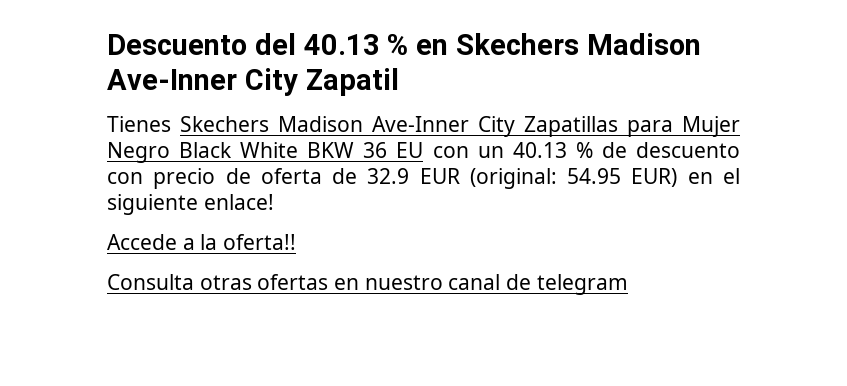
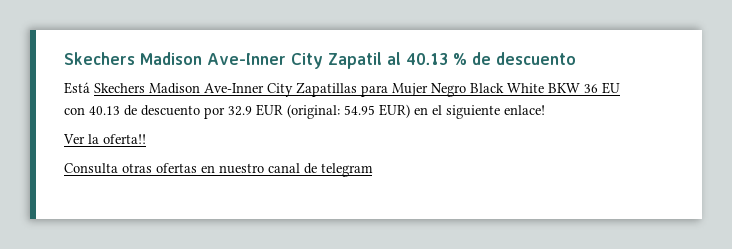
- Descuento del 40.13 % en Skechers Madison Ave-Inner City Zapatil
- Tienes Skechers Madison Ave-Inner City Zapatillas para Mujer Negro Black White BKW 36 EU con un 40.13 % de descuento con precio de oferta de 32.9 EUR (original: 54.95 EUR) en el siguiente enlace!
+ Skechers Madison Ave-Inner City Zapatil al 40.13 % de descuento
+ Está Skechers Madison Ave-Inner City Zapatillas para Mujer Negro Black White BKW 36 EU con 40.13 de descuento por 32.9 EUR (original: 54.95 EUR) en el siguiente enlace!
- Accede a la oferta!!
+ Ver la oferta!!

